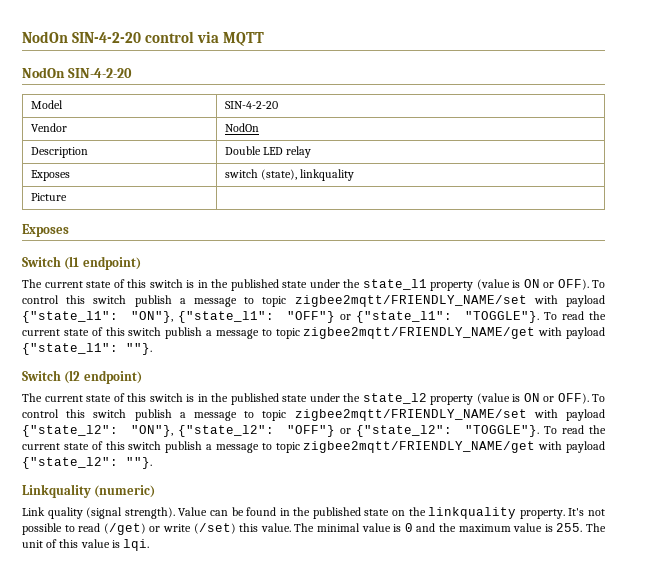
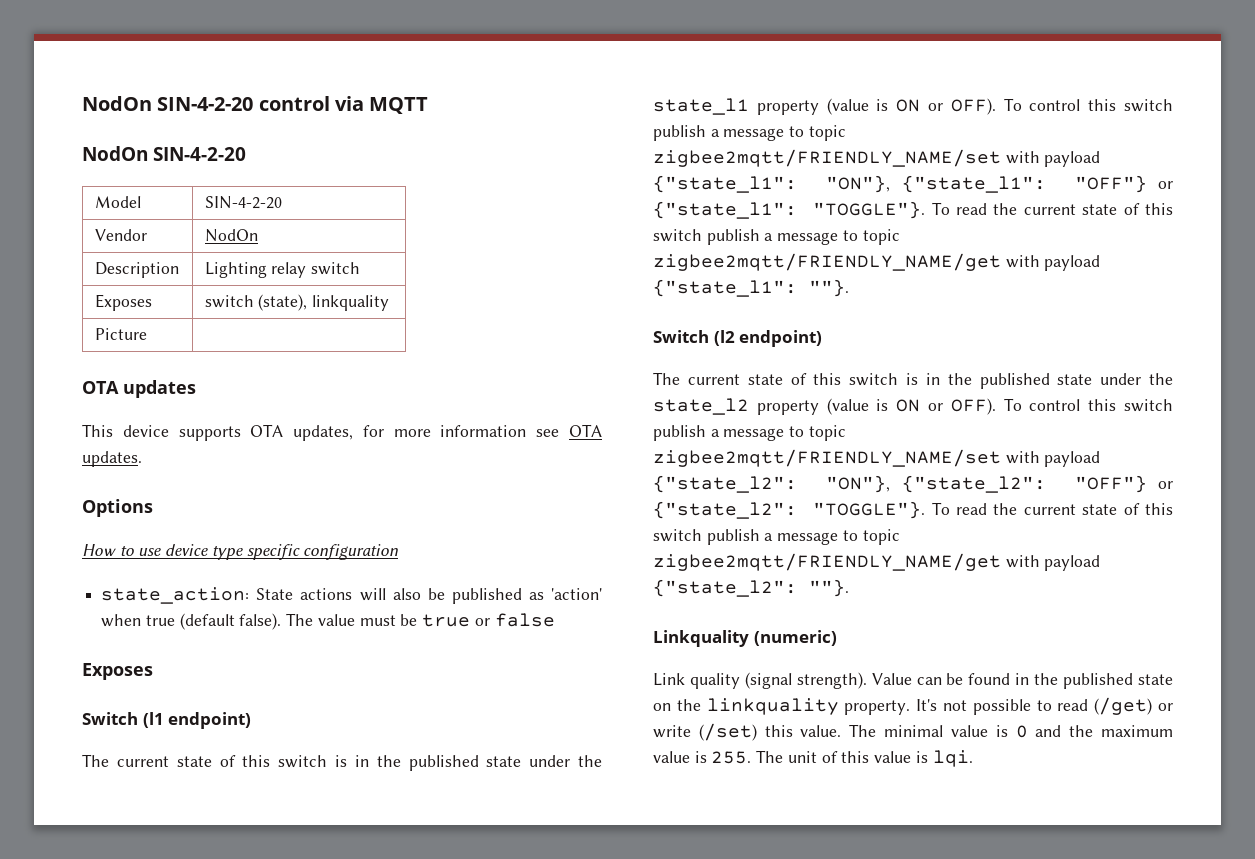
- Description | Double LED relay
+ Description | Lighting relay switch
+ OTA updates
+ This device supports OTA updates, for more information see OTA updates.
+ Options
+ How to use device type specific configuration
+ state_action: State actions will also be published as 'action' when true (default false). The value must be true or false

